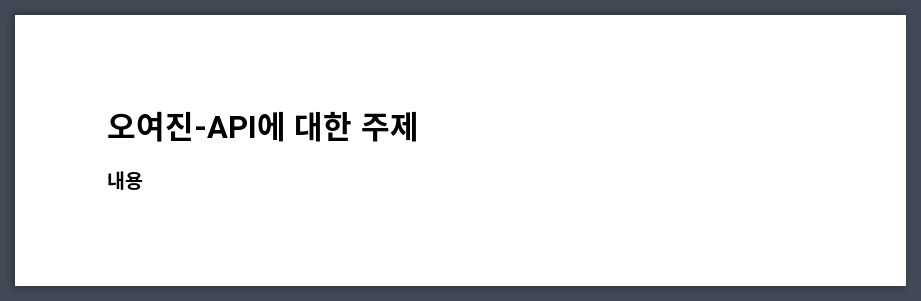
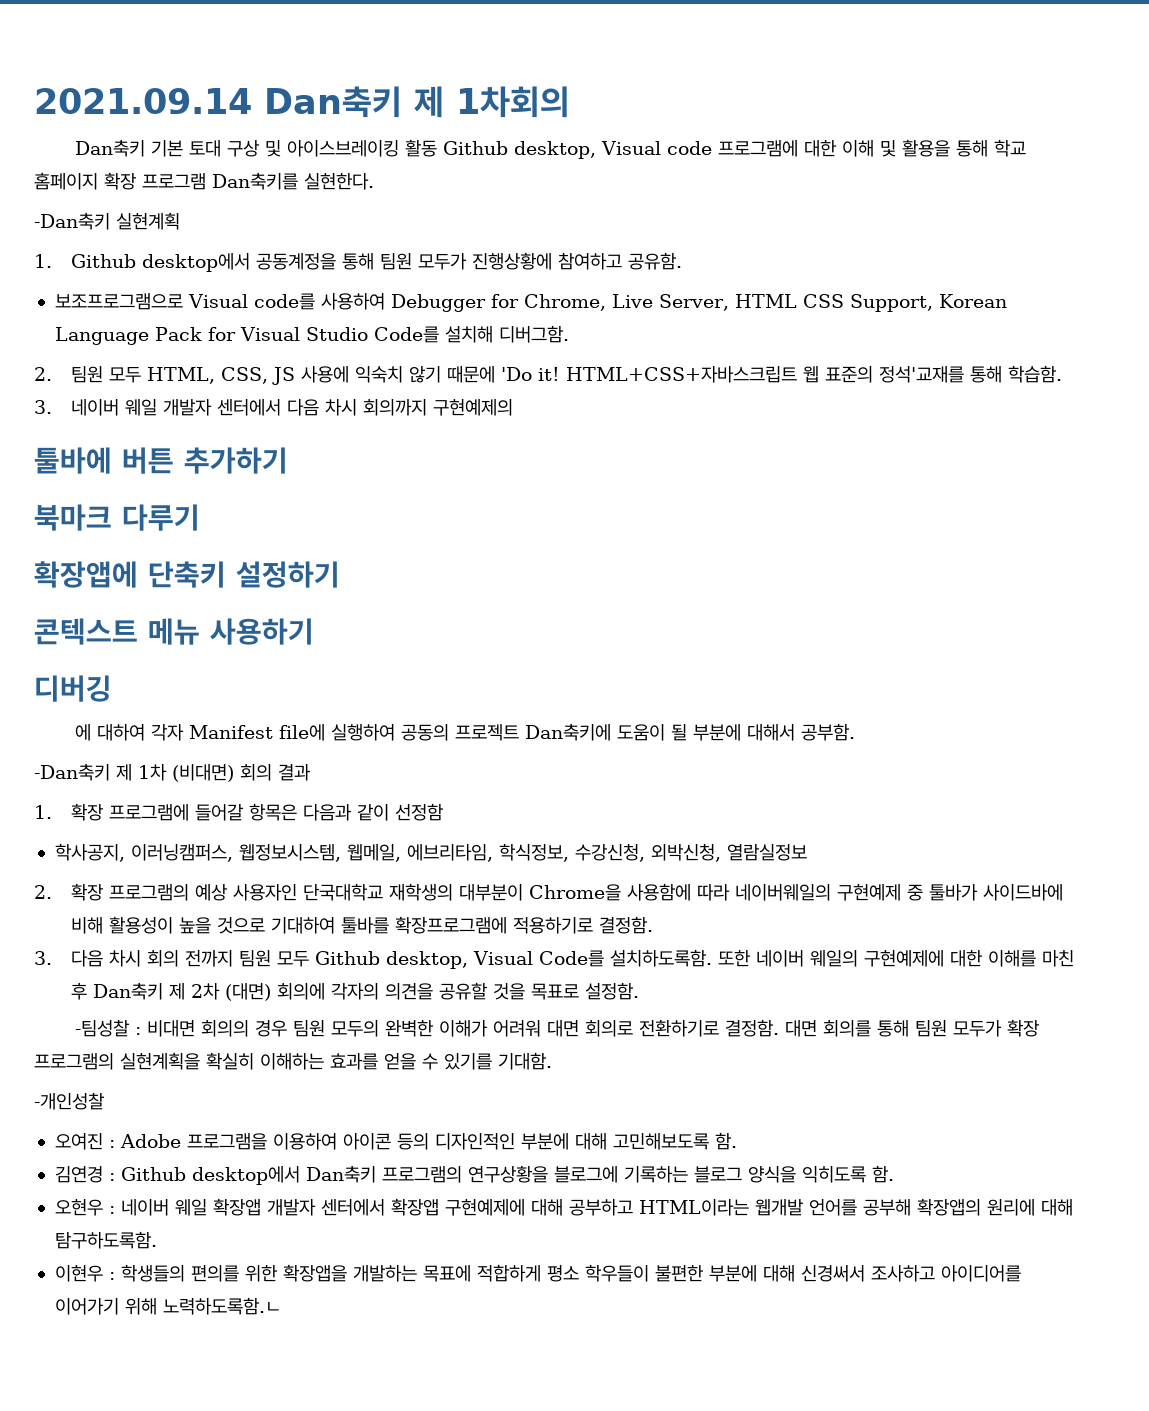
- 오여진-API에 대한 주제
- 내용
+ 2021.09.14 Dan축키 제 1차회의
+ Dan축키 기본 토대 구상 및 아이스브레이킹 활동 Github desktop, Visual code 프로그램에 대한 이해 및 활용을 통해 학교 홈페이지 확장 프로그램 Dan축키를 실현한다.
+ -Dan축키 실현계획
+ 1. Github desktop에서 공동계정을 통해 팀원 모두가 진행상황에 참여하고 공유함.
+ 보조프로그램으로 Visual code를 사용하여 Debugger for Chrome, Live Server, HTML CSS Support, Korean Language Pack for Visual Studio Code를 설치해 디버그함.
+ 2. 팀원 모두 HTML, CSS, JS 사용에 익숙치 않기 때문에 'Do it! HTML+CSS+자바스크립트 웹 표준의 정석'교재를 통해 학습함.
+ 3. 네이버 웨일 개발자 센터에서 다음 차시 회의까지 구현예제의
+ 툴바에 버튼 추가하기
+ 북마크 다루기
+ 확장앱에 단축키 설정하기
+ 콘텍스트 메뉴 사용하기
+ 디버깅
+ 에 대하여 각자 Manifest file에 실행하여 공동의 프로젝트 Dan축키에 도움이 될 부분에 대해서 공부함.
+ -Dan축키 제 1차 (비대면) 회의 결과
+ 1. 확장 프로그램에 들어갈 항목은 다음과 같이 선정함
+ 학사공지, 이러닝캠퍼스, 웹정보시스템, 웹메일, 에브리타임, 학식정보, 수강신청, 외박신청, 열람실정보
+ 2. 확장 프로그램의 예상 사용자인 단국대학교 재학생의 대부분이 Chrome을 사용함에 따라 네이버웨일의 구현예제 중 툴바가 사이드바에 비해 활용성이 높을 것으로 기대하여 툴바를 확장프로그램에 적용하기로 결정함.
+ 3. 다음 차시 회의 전까지 팀원 모두 Github desktop, Visual Code를 설치하도록함. 또한 네이버 웨일의 구현예제에 대한 이해를 마친 후 Dan축키 제 2차 (대면) 회의에 각자의 의견을 공유할 것을 목표로 설정함.
+ -팀성찰 : 비대면 회의의 경우 팀원 모두의 완벽한 이해가 어려워 대면 회의로 전환하기로 결정함. 대면 회의를 통해 팀원 모두가 확장 프로그램의 실현계획을 확실히 이해하는 효과를 얻을 수 있기를 기대함.
+ -개인성찰
+ 오여진 : Adobe 프로그램을 이용하여 아이콘 등의 디자인적인 부분에 대해 고민해보도록 함.
+ 김연경 : Github desktop에서 Dan축키 프로그램의 연구상황을 블로그에 기록하는 블로그 양식을 익히도록 함.
+ 오현우 : 네이버 웨일 확장앱 개발자 센터에서 확장앱 구현예제에 대해 공부하고 HTML이라는 웹개발 언어를 공부해 확장앱의 원리에 대해 탐구하도록함.
+ 이현우 : 학생들의 편의를 위한 확장앱을 개발하는 목표에 적합하게 평소 학우들이 불편한 부분에 대해 신경써서 조사하고 아이디어를 이어가기 위해 노력하도록함.ㄴ

